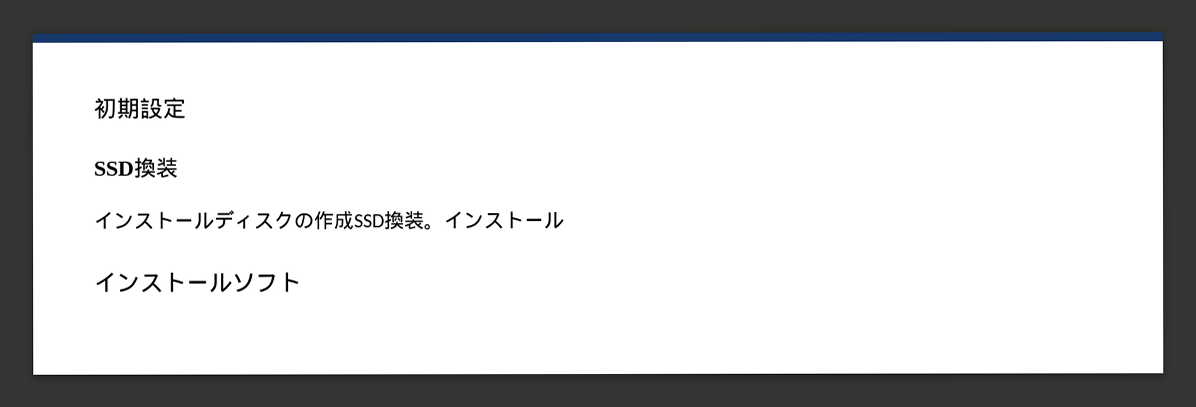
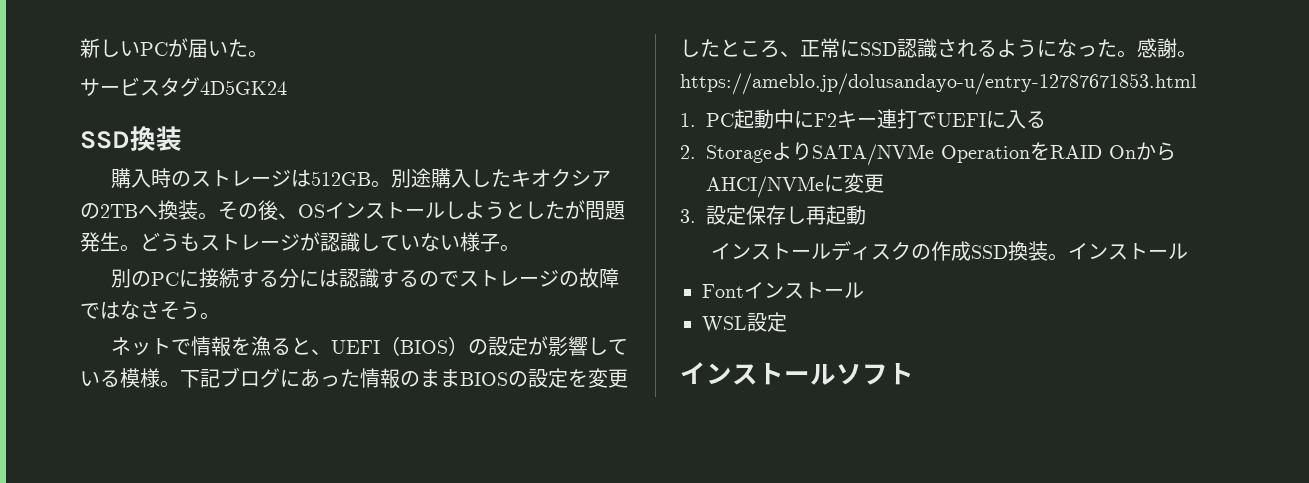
- 初期設定
+ 新しいPCが届いた。
+ サービスタグ4D5GK24
  SSD換装
+ 購入時のストレージは512GB。別途購入したキオクシアの2TBへ換装。その後、OSインストールしようとしたが問題発生。どうもストレージが認識していない様子。
+ 別のPCに接続する分には認識するのでストレージの故障ではなさそう。
+ ネットで情報を漁ると、UEFI（BIOS）の設定が影響している模様。下記ブログにあった情報のままBIOSの設定を変更したところ、正常にSSD認識されるようになった。感謝。https://ameblo.jp/dolusandayo-u/entry-12787671853.html
+ 1. PC起動中にF2キー連打でUEFIに入る
+ 2. StorageよりSATA/NVMe OperationをRAID OnからAHCI/NVMeに変更
+ 3.設定保存し再起動
+ Fontインストール
+ WSL設定

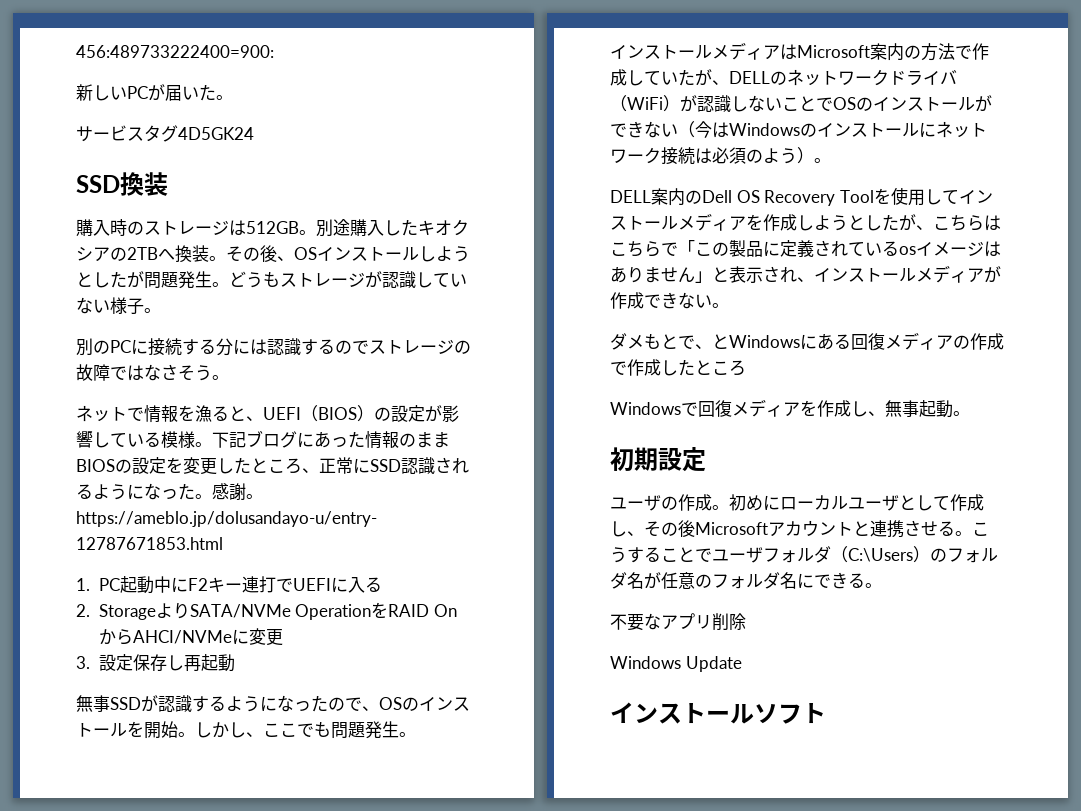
+ 456:489733222400=900:
- インストールディスクの作成SSD換装。インストール
- Fontインストール
- WSL設定
+ 無事SSDが認識するようになったので、OSのインストールを開始。しかし、ここでも問題発生。
+ インストールメディアはMicrosoft案内の方法で作成していたが、DELLのネットワークドライバ（WiFi）が認識しないことでOSのインストールができない（今はWindowsのインストールにネットワーク接続は必須のよう）。
+ DELL案内のDell OS Recovery Toolを使用してインストールメディアを作成しようとしたが、こちらはこちらで「この製品に定義されているosイメージはありません」と表示され、インストールメディアが作成できない。
+ ダメもとで、とWindowsにある回復メディアの作成で作成したところ
+ Windowsで回復メディアを作成し、無事起動。
+ 初期設定
+ ユーザの作成。初めにローカルユーザとして作成し、その後Microsoftアカウントと連携させる。こうすることでユーザフォルダ（C:\Users）のフォルダ名が任意のフォルダ名にできる。
+ 不要なアプリ削除
+ Windows Update

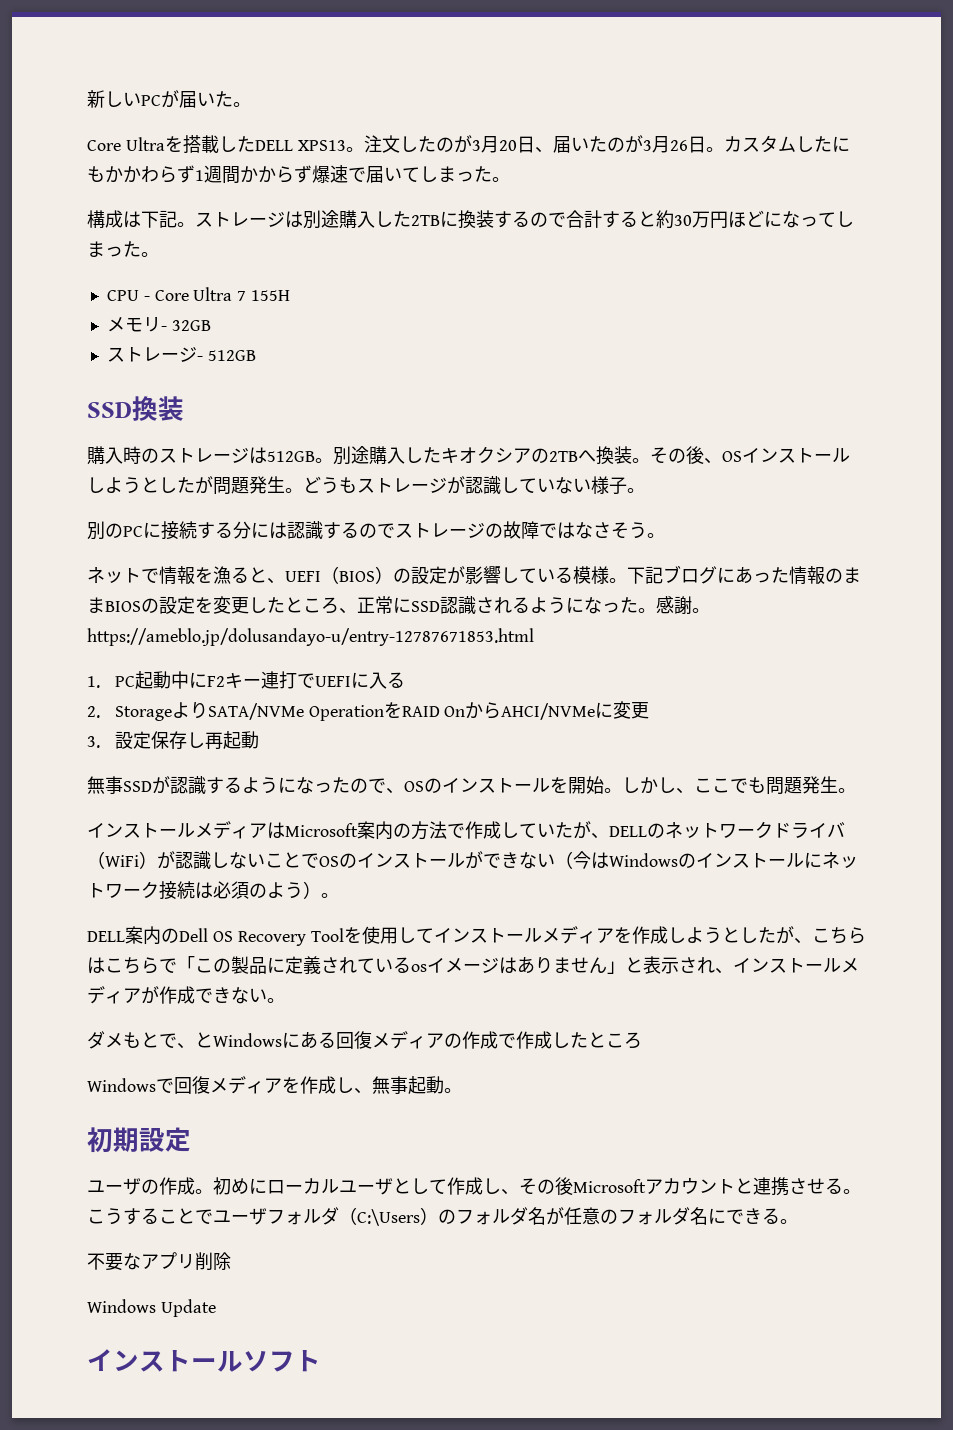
- 456:489733222400=900:
- サービスタグ4D5GK24
+ Core Ultraを搭載したDELL XPS13。注文したのが3月20日、届いたのが3月26日。カスタムしたにもかかわらず1週間かからず爆速で届いてしまった。
+ 構成は下記。ストレージは別途購入した2TBに換装するので合計すると約30万円ほどになってしまった。
+ CPU - Core Ultra 7 155H
+ メモリ- 32GB
+ ストレージ- 512GB

